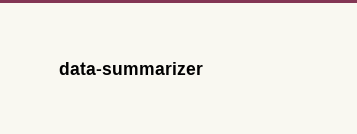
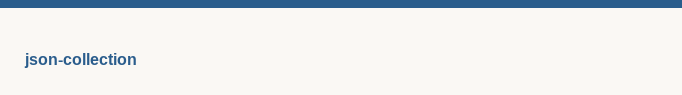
- data-summarizer
+ json-collection

